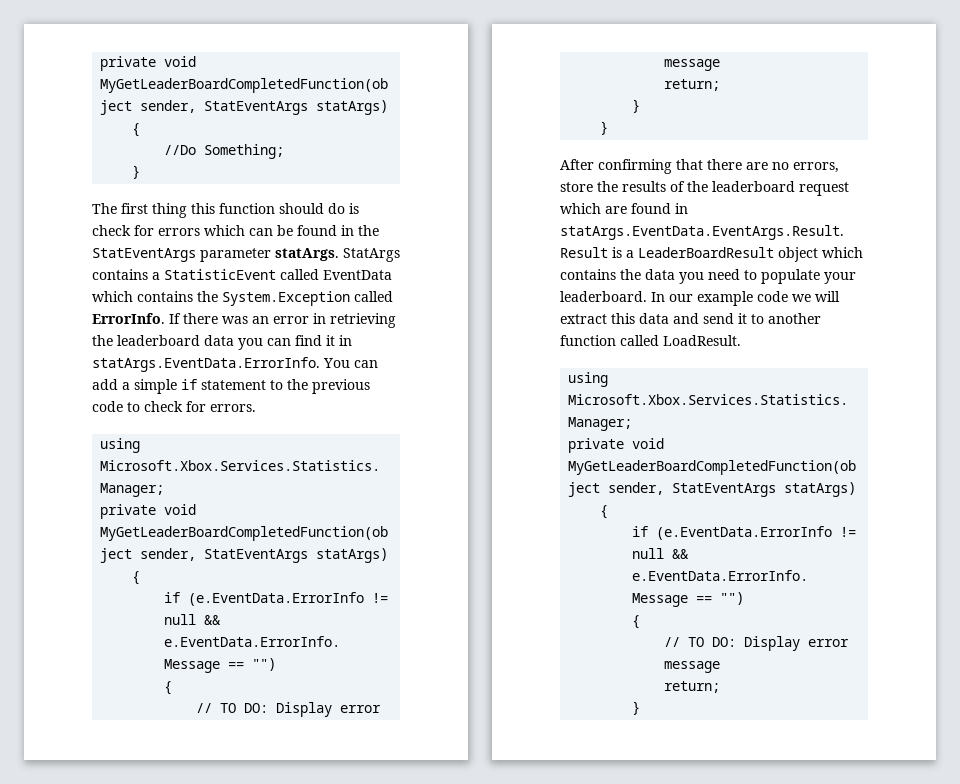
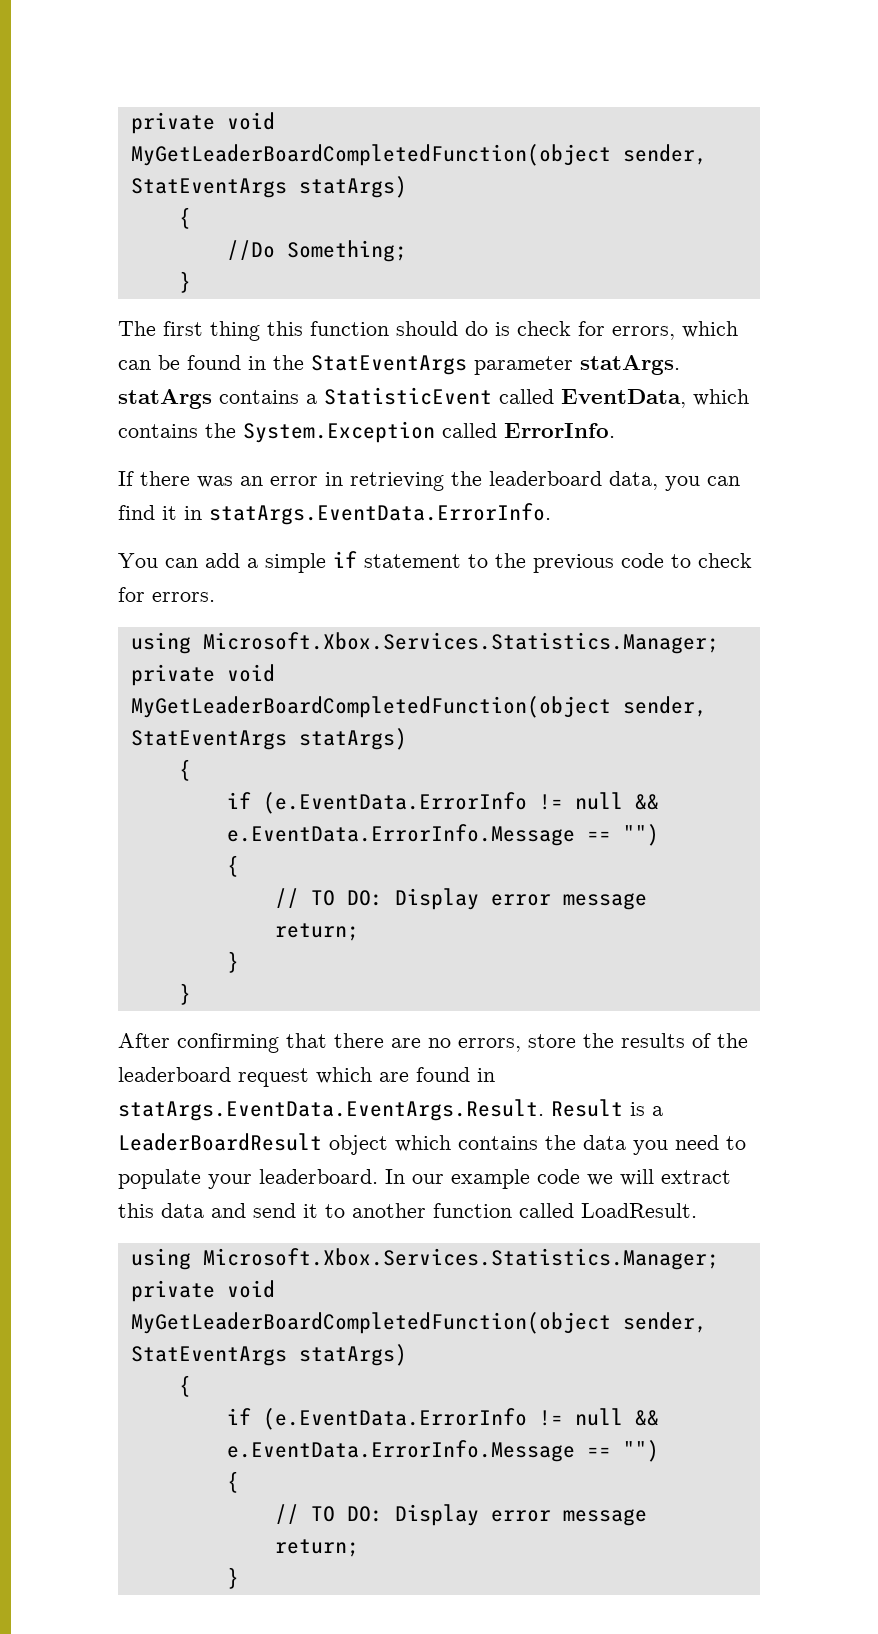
- The first thing this function should do is check for errors which can be found in the StatEventArgs parameter statArgs. StatArgs contains a StatisticEvent called EventData which contains the System.Exception called ErrorInfo. If there was an error in retrieving the leaderboard data you can find it in statArgs.EventData.ErrorInfo. You can add a simple if statement to the previous code to check for errors.
+ The first thing this function should do is check for errors, which can be found in the StatEventArgs parameter statArgs. statArgs contains a StatisticEvent called EventData, which contains the System.Exception called ErrorInfo.
+ If there was an error in retrieving the leaderboard data, you can find it in statArgs.EventData.ErrorInfo.
+ You can add a simple if statement to the previous code to check for errors.

